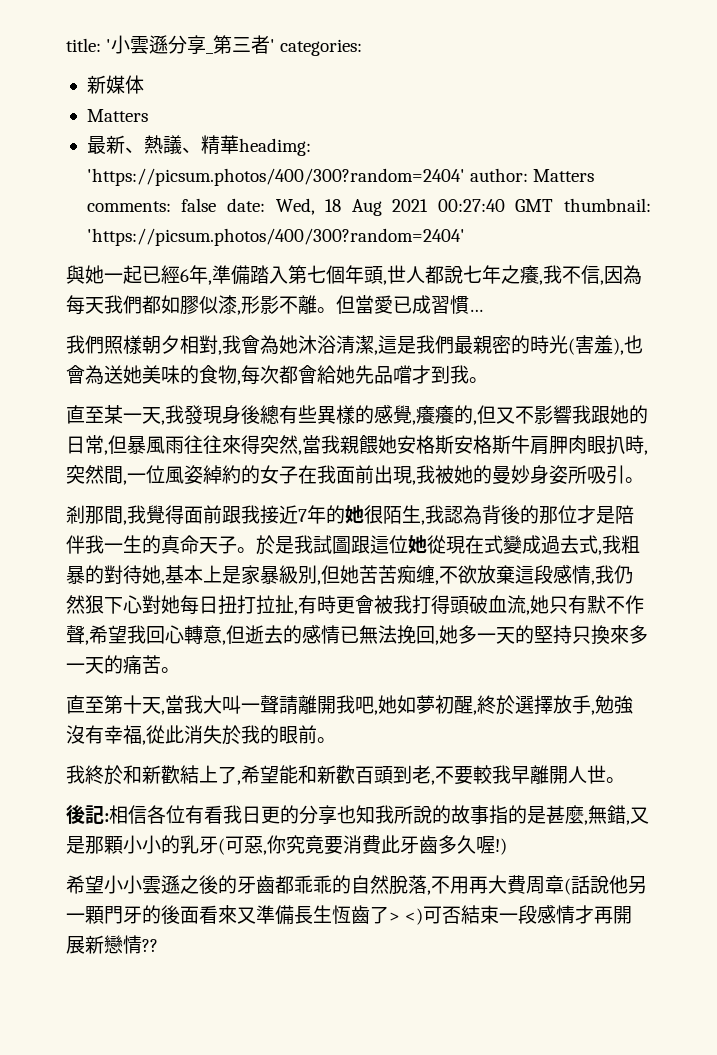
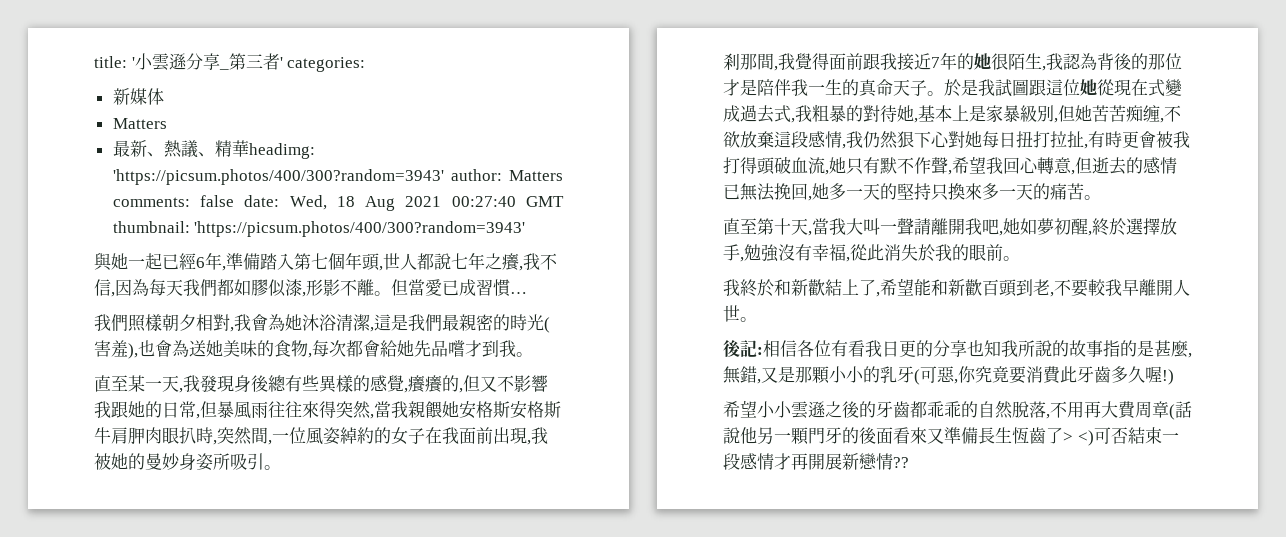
- 最新、熱議、精華headimg: 'https://picsum.photos/400/300?random=2404' author: Matters comments: false date: Wed, 18 Aug 2021 00:27:40 GMT thumbnail: 'https://picsum.photos/400/300?random=2404'
+ 最新、熱議、精華headimg: 'https://picsum.photos/400/300?random=3943' author: Matters comments: false date: Wed, 18 Aug 2021 00:27:40 GMT thumbnail: 'https://picsum.photos/400/300?random=3943'

